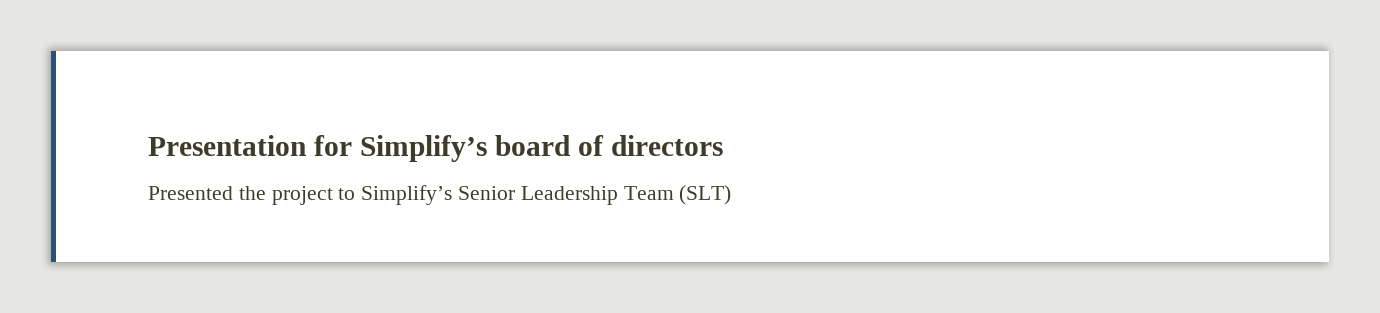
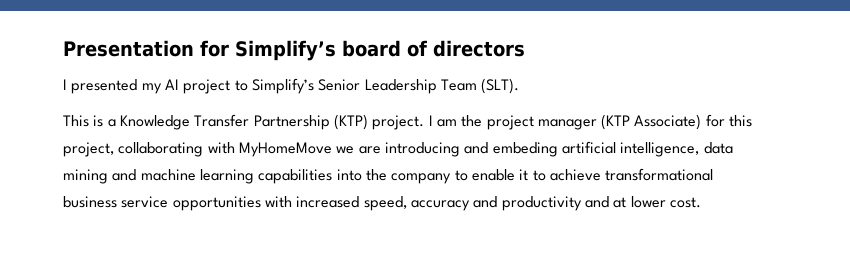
- Presented the project to Simplify’s Senior Leadership Team (SLT)
+ I presented my AI project to Simplify’s Senior Leadership Team (SLT).
+ This is a Knowledge Transfer Partnership (KTP) project. I am the project manager (KTP Associate) for this project, collaborating with MyHomeMove we are introducing and embeding artificial intelligence, data mining and machine learning capabilities into the company to enable it to achieve transformational business service opportunities with increased speed, accuracy and productivity and at lower cost.

